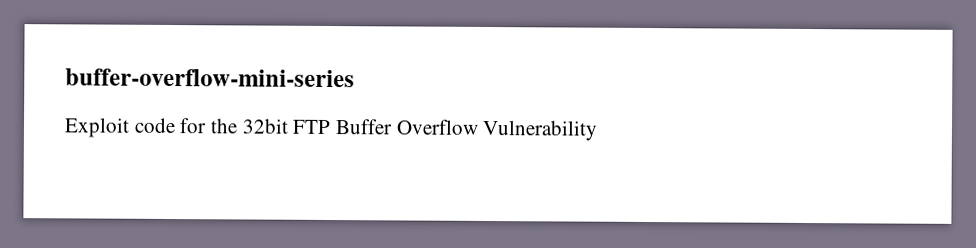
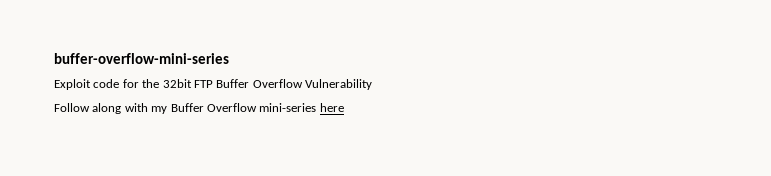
+ Follow along with my Buffer Overflow mini-series here

